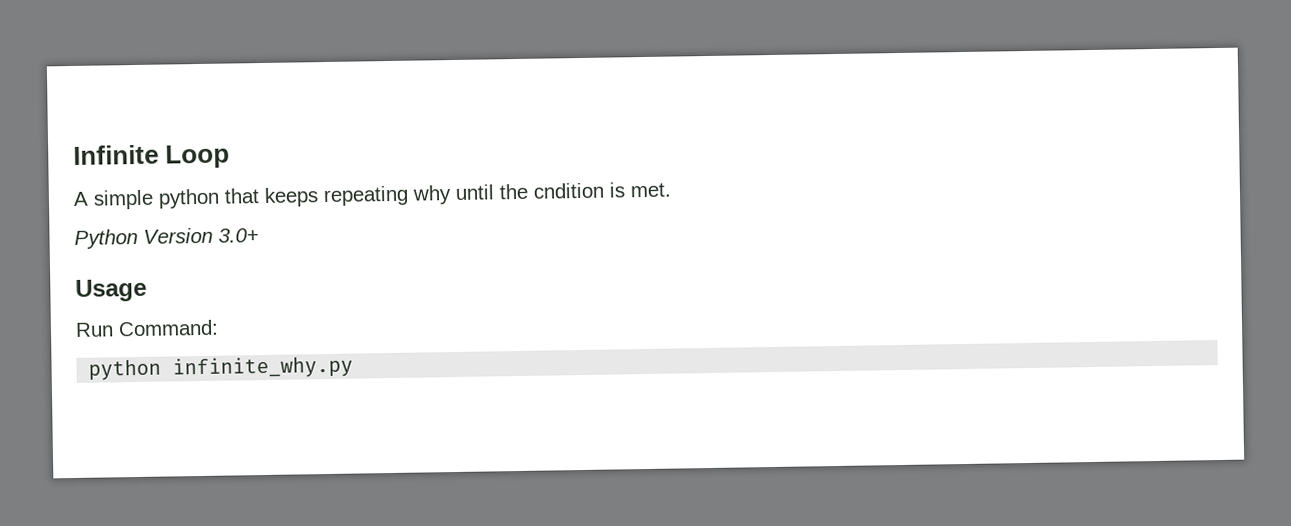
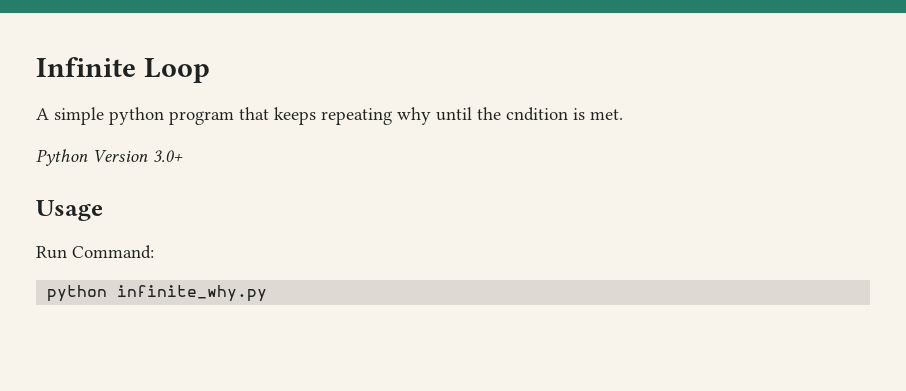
- A simple python that keeps repeating why until the cndition is met.
+ A simple python program that keeps repeating why until the cndition is met.

